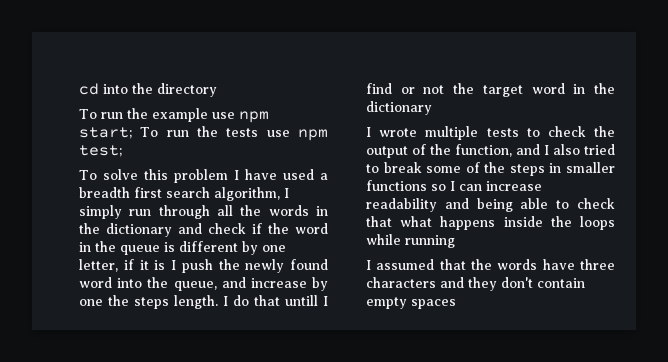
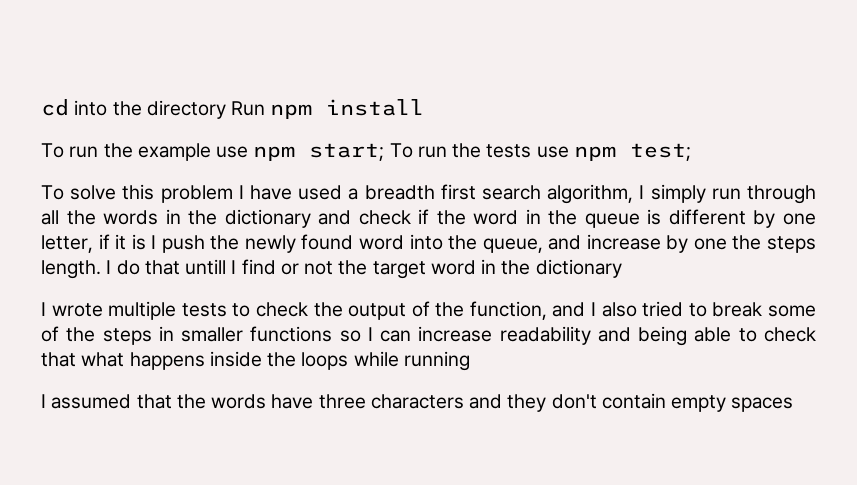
- cd into the directory
+ cd into the directory Run npm install

